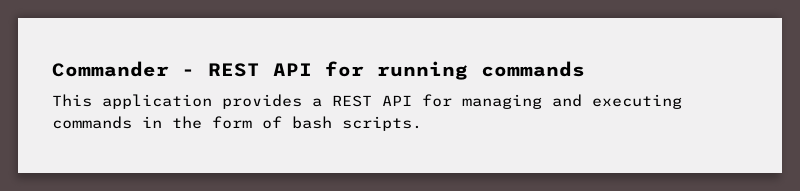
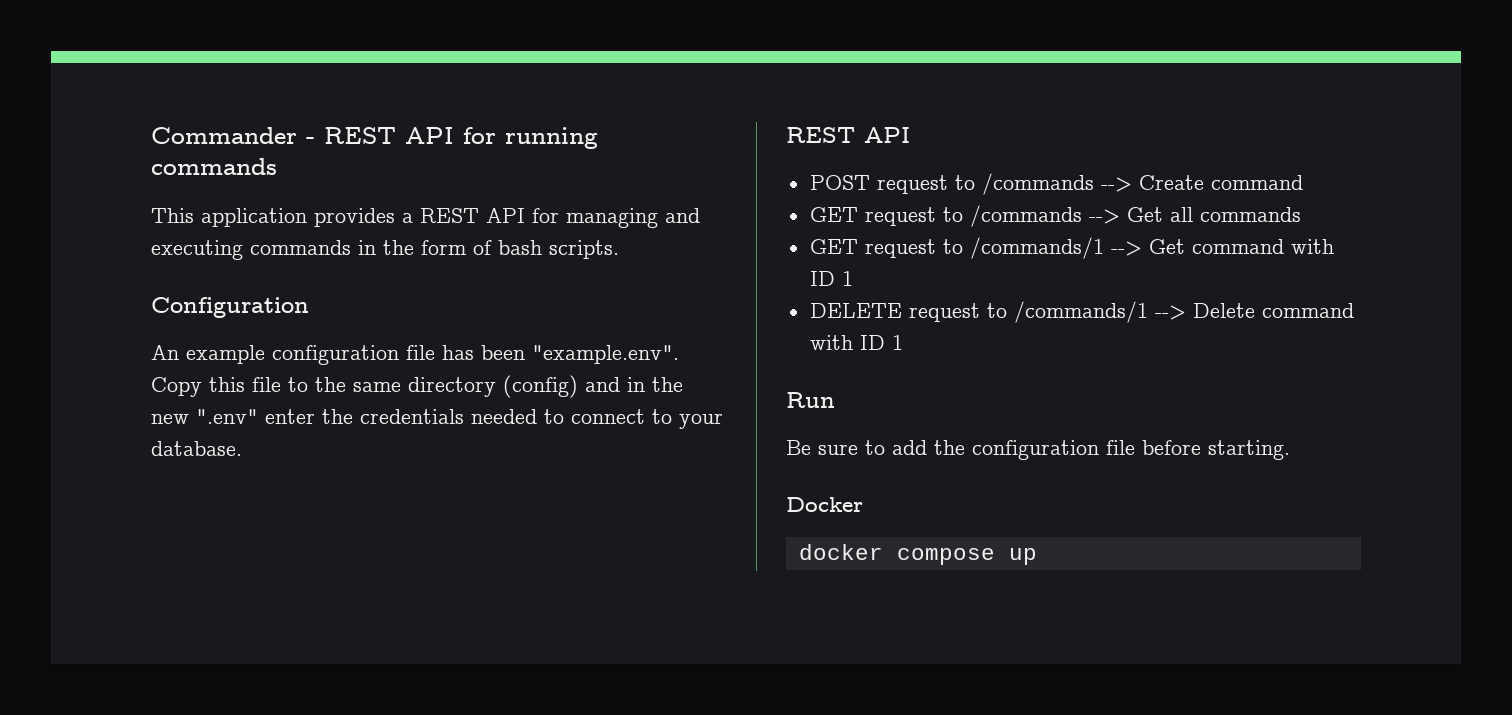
+ Configuration
+ An example configuration file has been "example.env". Copy this file to the same directory (config) and in the new ".env" enter the credentials needed to connect to your database.
+ REST API
+ POST request to /commands --> Create command
+ GET request to /commands --> Get all commands
+ GET request to /commands/1 --> Get command with ID 1
+ DELETE request to /commands/1 --> Delete command with ID 1
+ Run
+ Be sure to add the configuration file before starting.
+ Docker
+ docker compose up

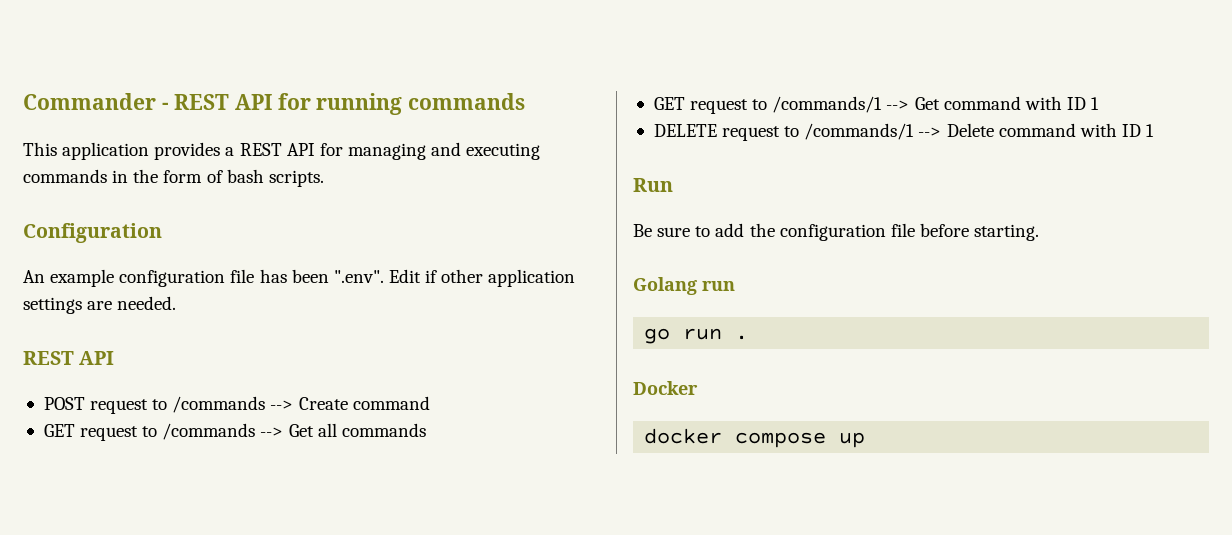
- An example configuration file has been "example.env". Copy this file to the same directory (config) and in the new ".env" enter the credentials needed to connect to your database.
+ An example configuration file has been ".env". Edit if other application settings are needed.
+ Golang run
+ go run .

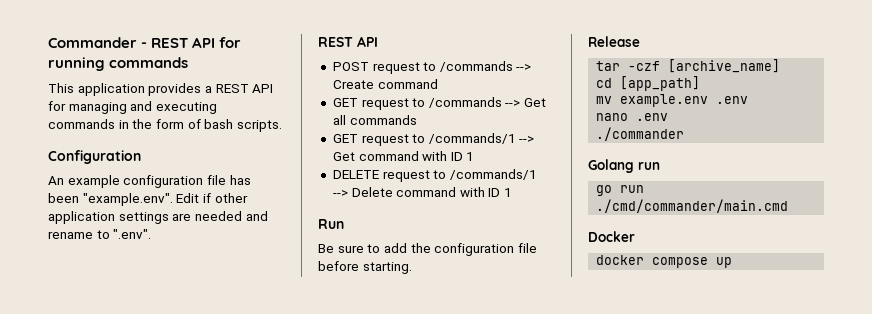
- An example configuration file has been ".env". Edit if other application settings are needed.
+ An example configuration file has been "example.env". Edit if other application settings are needed and rename to ".env".
+ Release
+ tar -czf [archive_name]
+ cd [app_path]
+ mv example.env .env
+ nano .env
+ ./commander
- go run .
+ go run ./cmd/commander/main.cmd

